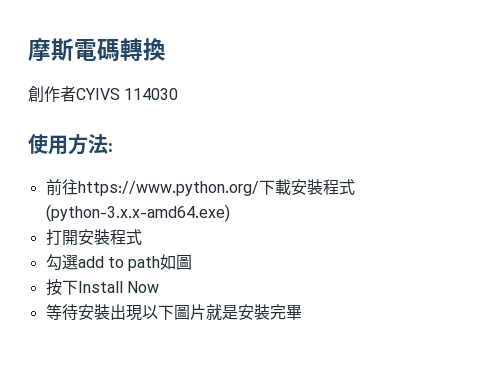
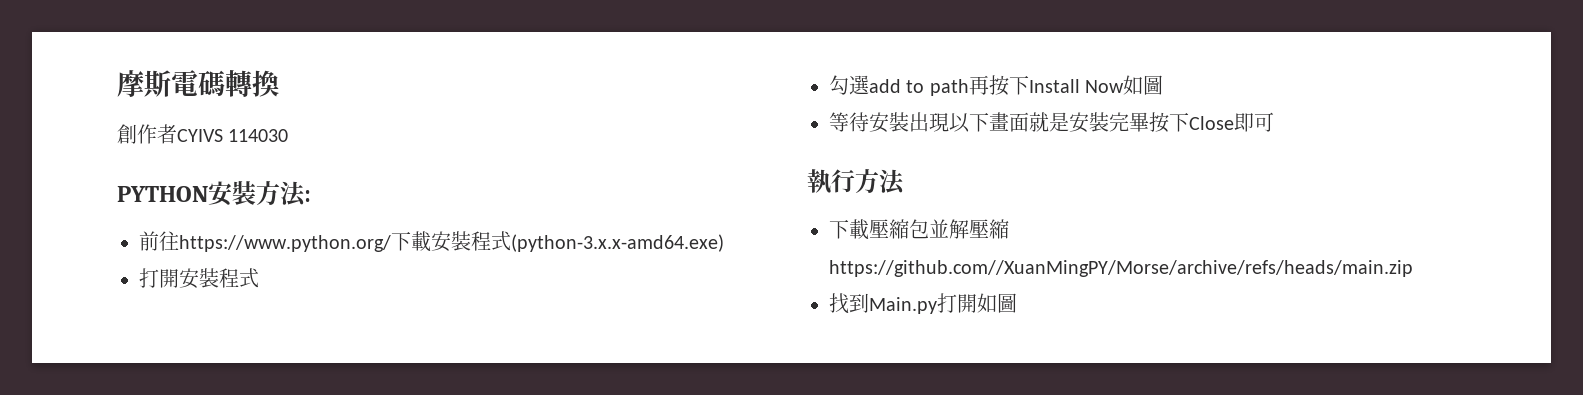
- 使用方法:
+ PYTHON安裝方法:
- 勾選add to path如圖
- 按下Install Now
+ 勾選add to path再按下Install Now如圖
- 等待安裝出現以下圖片就是安裝完畢
+ 等待安裝出現以下畫面就是安裝完畢按下Close即可
+ 執行方法
+ 下載壓縮包並解壓縮https://github.com//XuanMingPY/Morse/archive/refs/heads/main.zip
+ 找到Main.py打開如圖

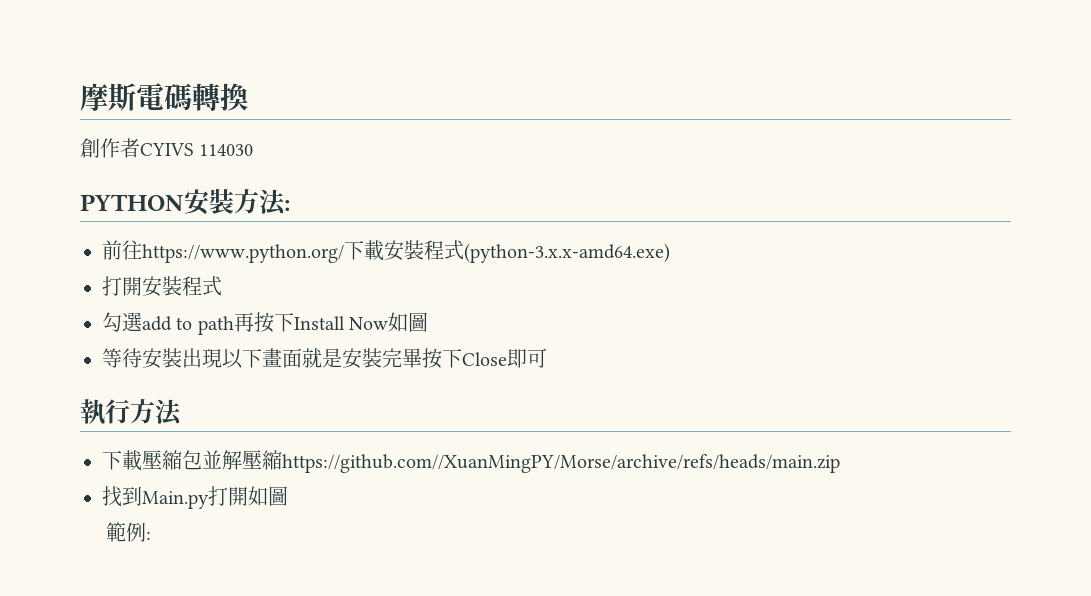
+ 範例:

